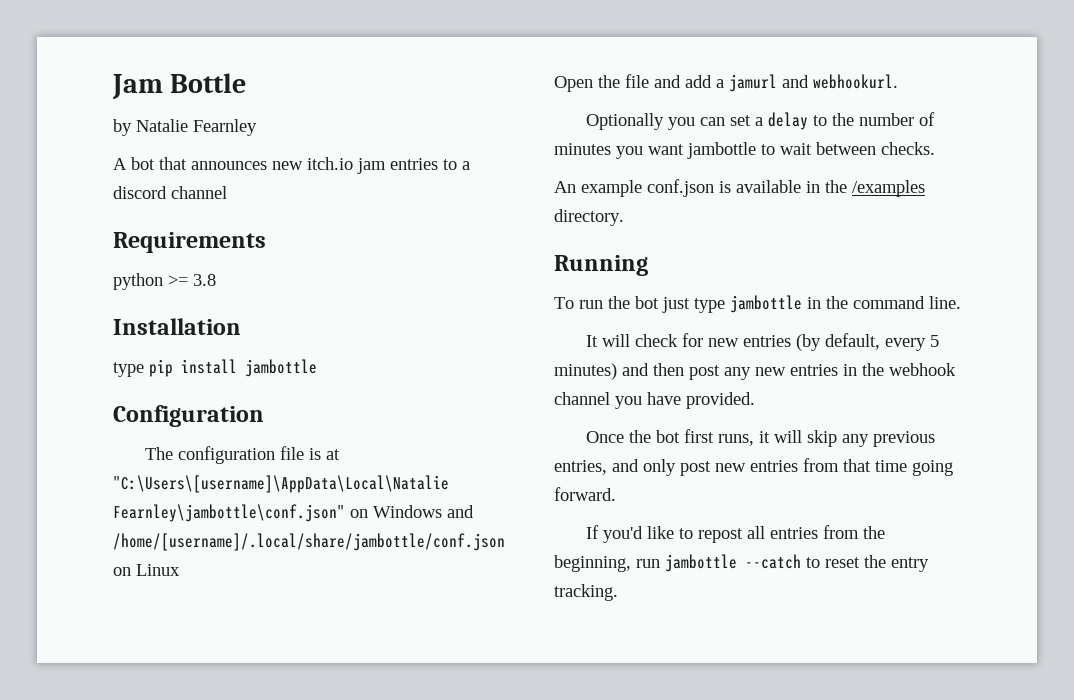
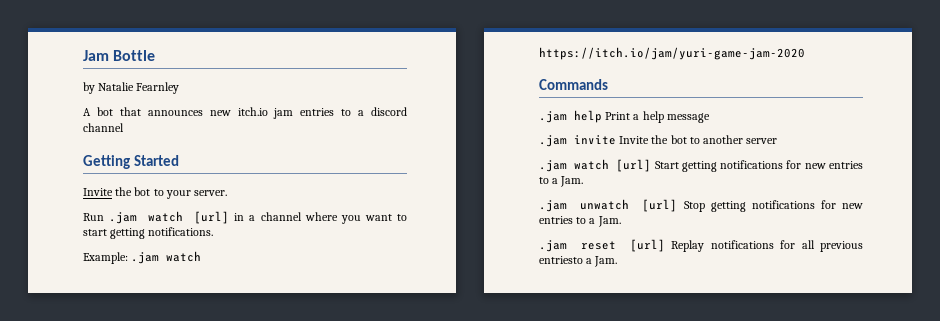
- Requirements
- python >= 3.8
- Installation
- type pip install jambottle
- Configuration
- The configuration file is at "C:\Users\[username]\AppData\Local\Natalie Fearnley\jambottle\conf.json" on Windows and /home/[username]/.local/share/jambottle/conf.json on Linux
- Open the file and add a jamurl and webhookurl.
- Optionally you can set a delay to the number of minutes you want jambottle to wait between checks.
- An example conf.json is available in the /examples directory.
- Running
- To run the bot just type jambottle in the command line.
- It will check for new entries (by default, every 5 minutes) and then post any new entries in the webhook channel you have provided.
- Once the bot first runs, it will skip any previous entries, and only post new entries from that time going forward.
- If you'd like to repost all entries from the beginning, run jambottle --catch to reset the entry tracking.
+ Getting Started
+ Invite the bot to your server.
+ Run .jam watch [url] in a channel where you want to start getting notifications.
+ Example: .jam watch https://itch.io/jam/yuri-game-jam-2020
+ Commands
+ .jam help Print a help message
+ .jam invite Invite the bot to another server
+ .jam watch [url] Start getting notifications for new entries to a Jam.
+ .jam unwatch [url] Stop getting notifications for new entries to a Jam.
+ .jam reset [url] Replay notifications for all previous entriesto a Jam.

